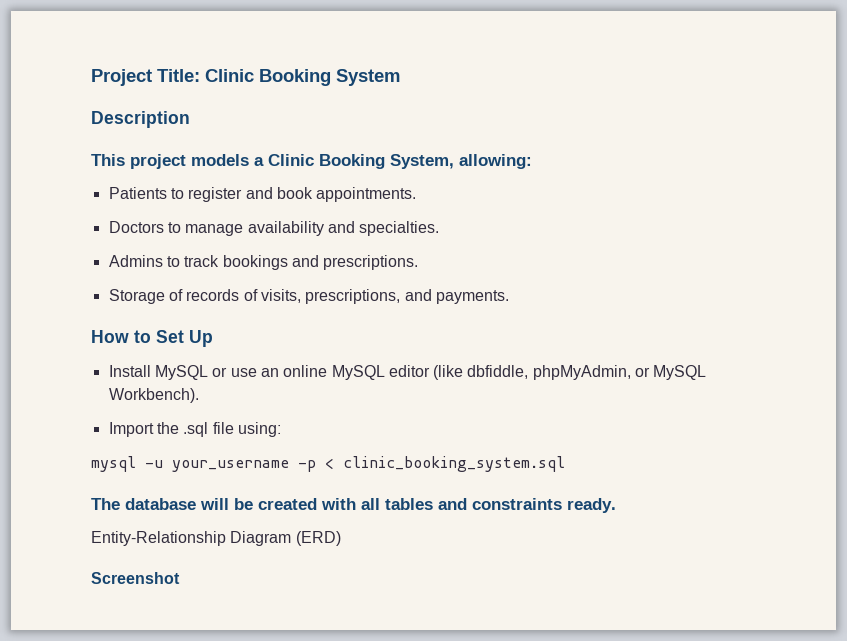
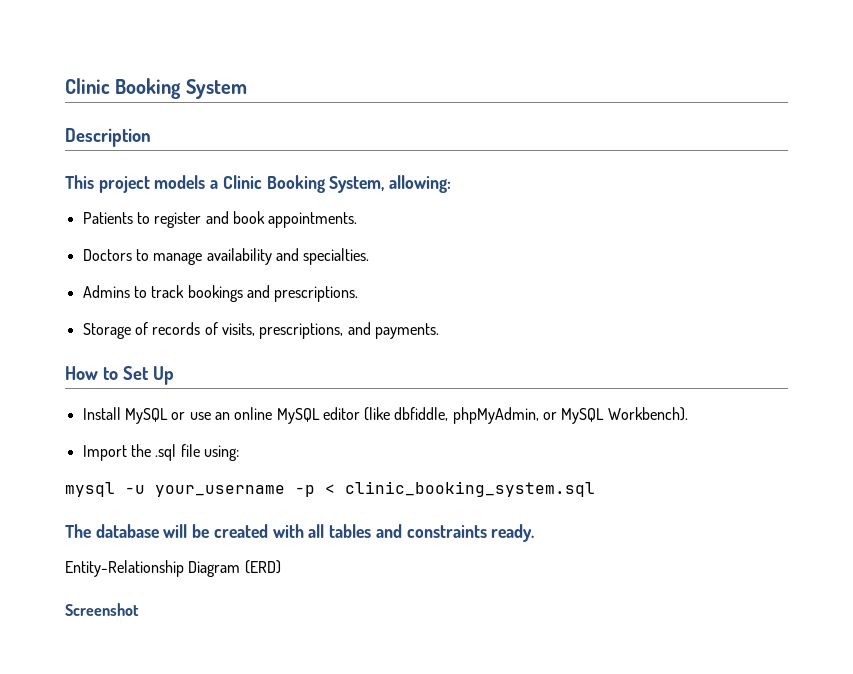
- Project Title: Clinic Booking System
+ Clinic Booking System

